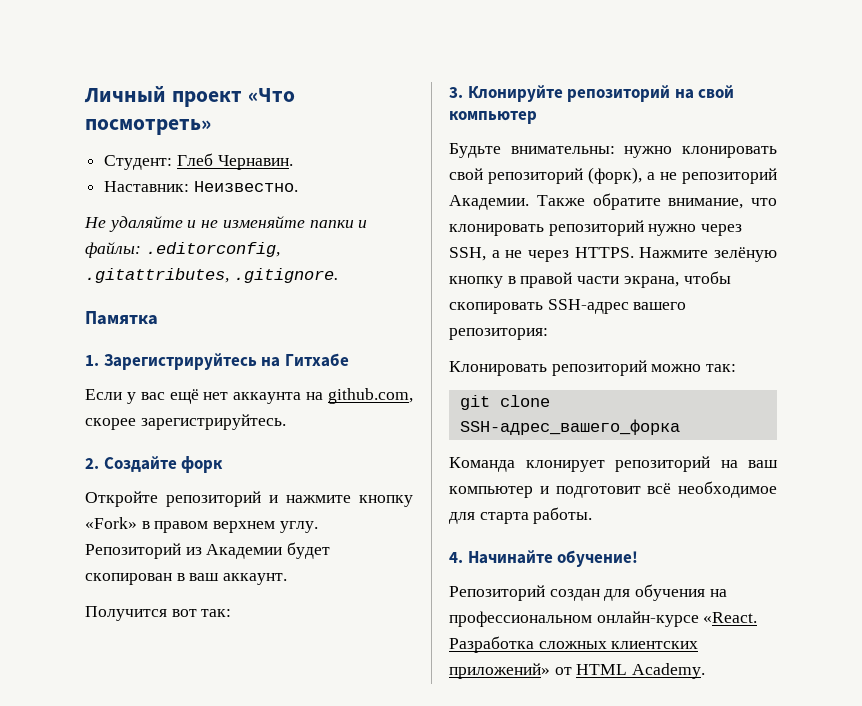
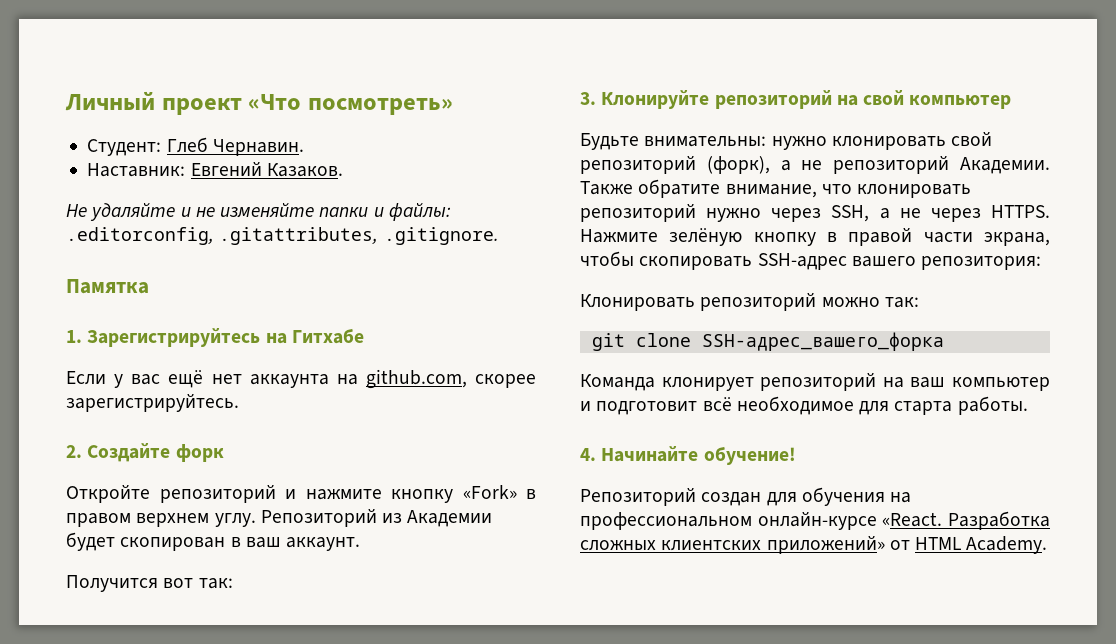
- Наставник: Неизвестно.
+ Наставник: Евгений Казаков.

